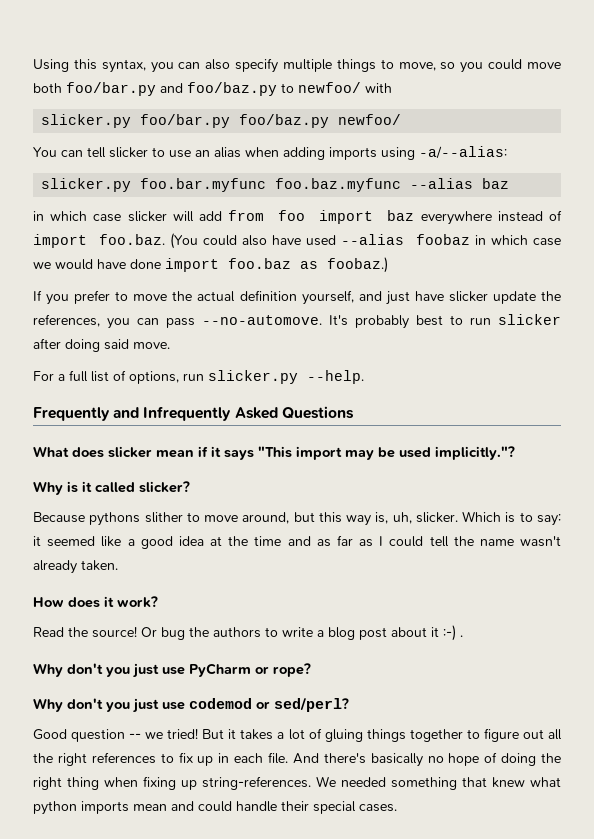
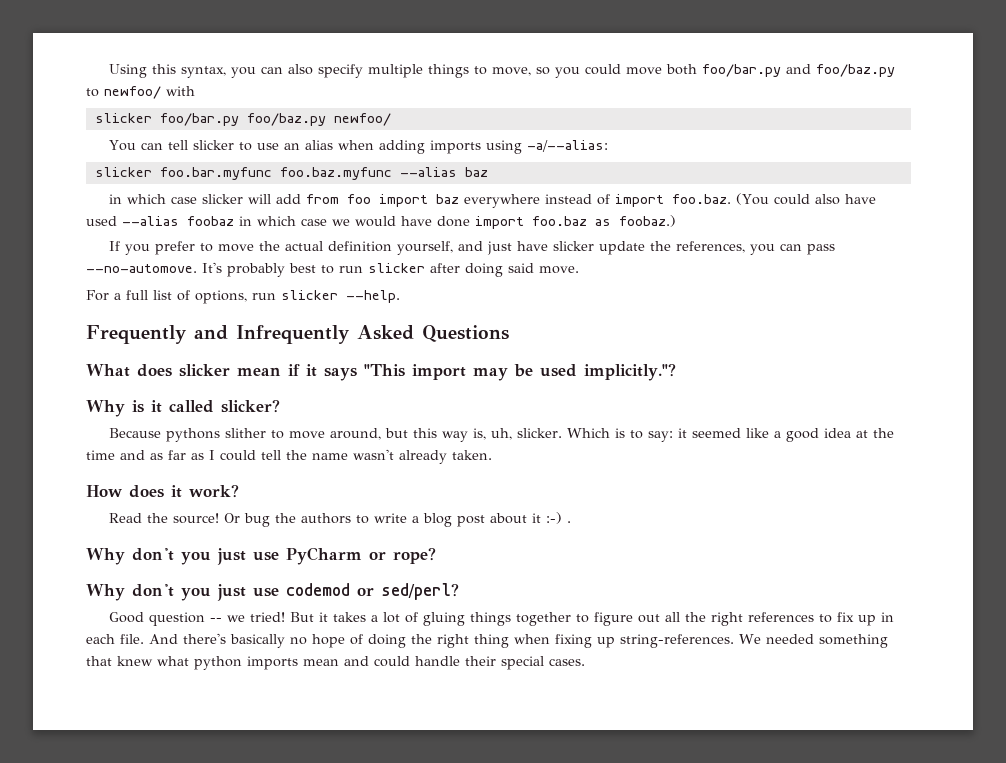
- slicker.py foo/bar.py foo/baz.py newfoo/
+ slicker foo/bar.py foo/baz.py newfoo/
- slicker.py foo.bar.myfunc foo.baz.myfunc --alias baz
+ slicker foo.bar.myfunc foo.baz.myfunc --alias baz
- For a full list of options, run slicker.py --help.
+ For a full list of options, run slicker --help.

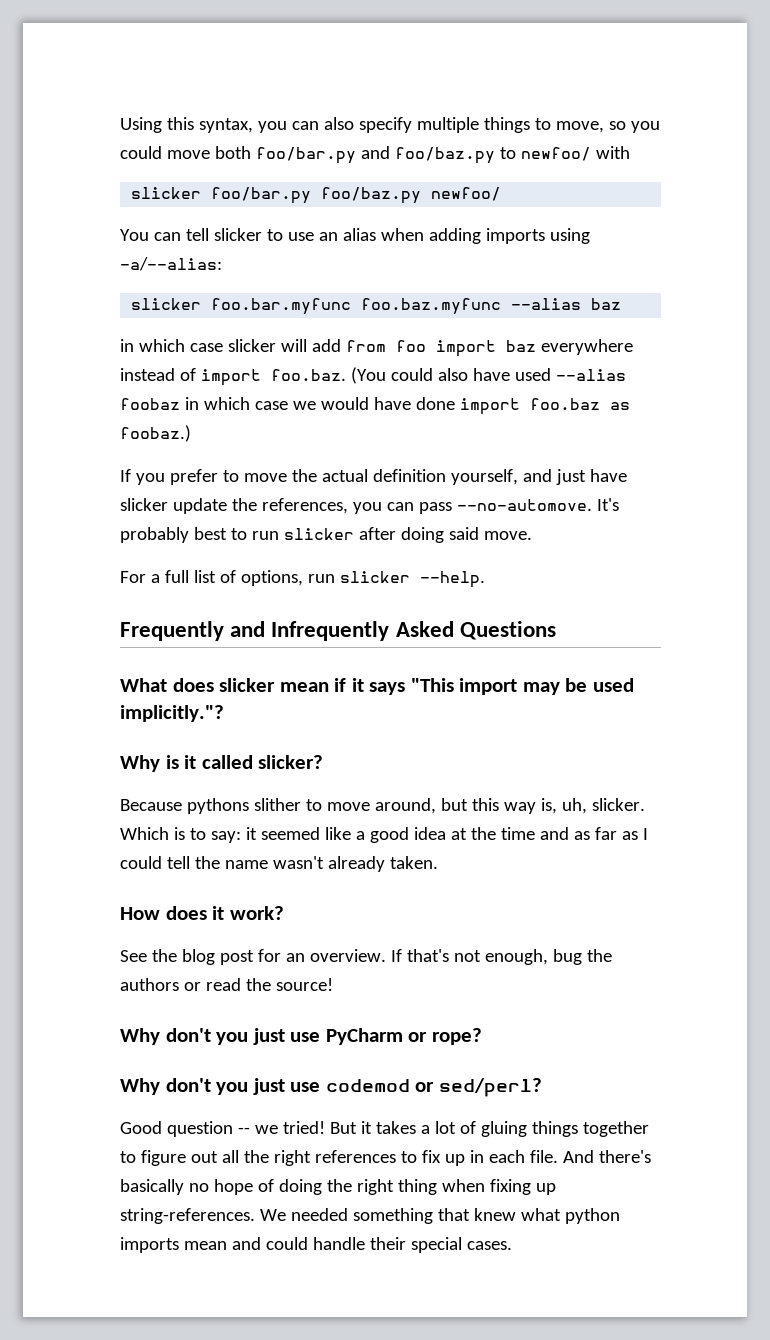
- Read the source! Or bug the authors to write a blog post about it :-) .
+ See the blog post for an overview. If that's not enough, bug the authors or read the source!

